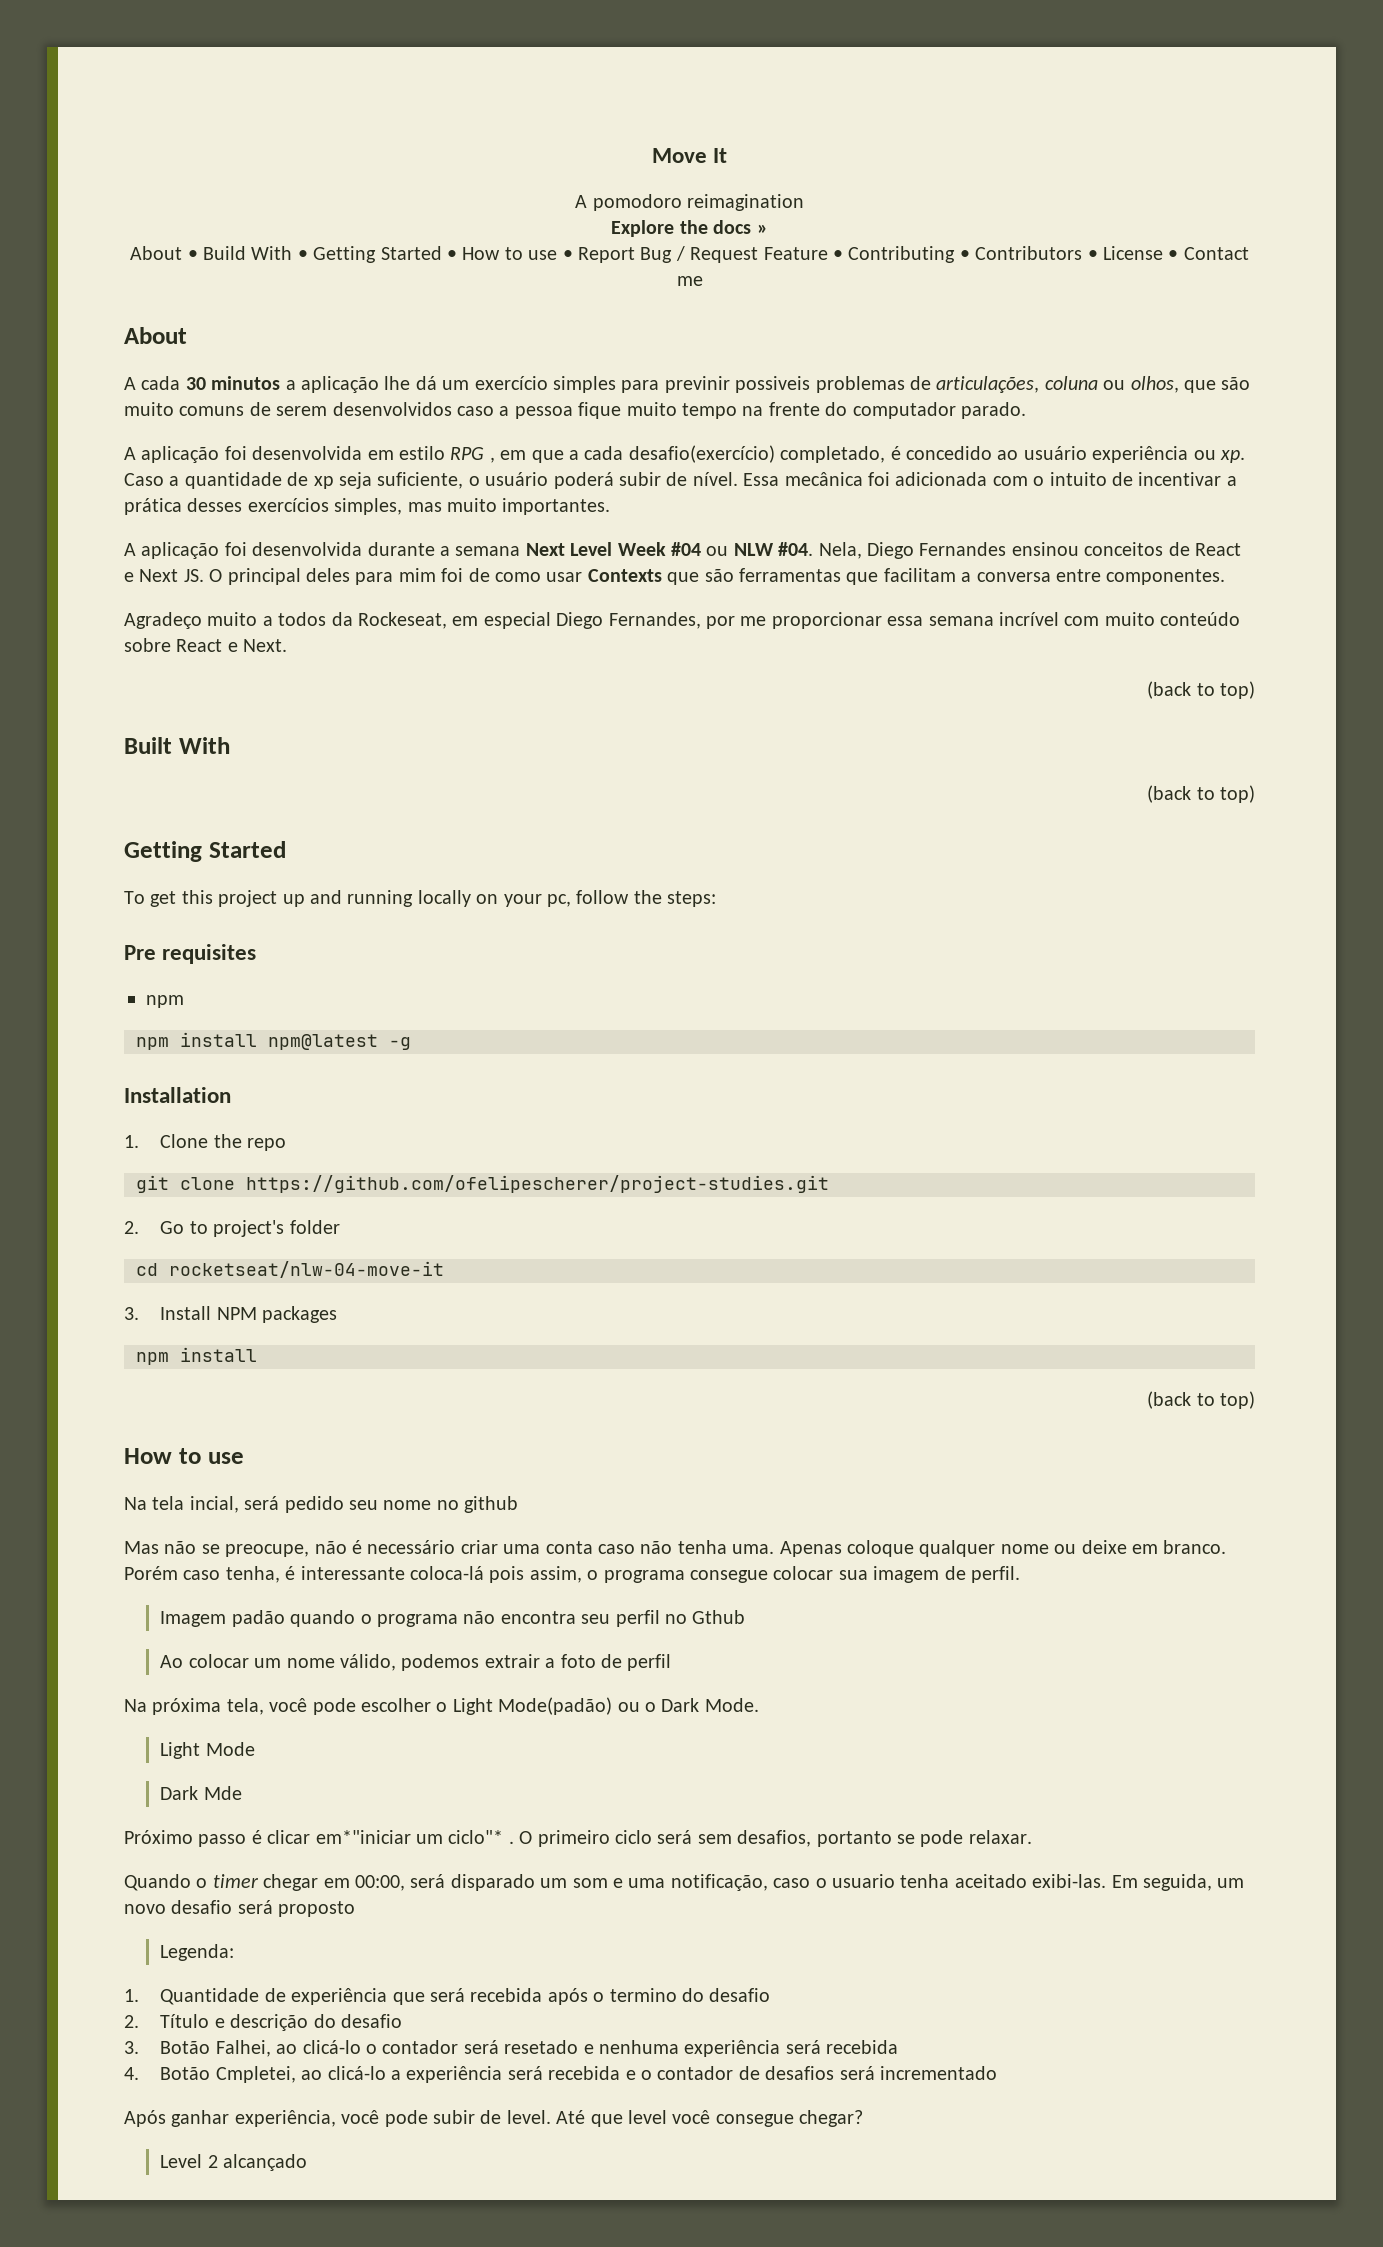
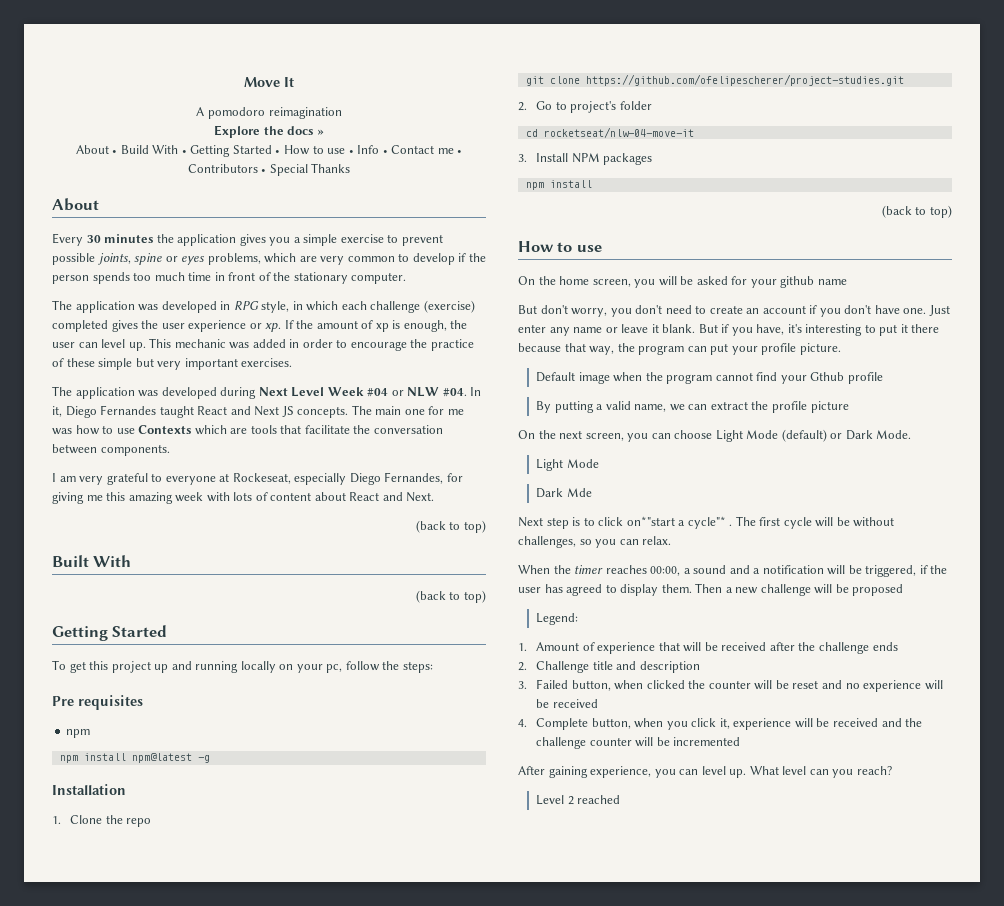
- About • Build With • Getting Started • How to use • Report Bug / Request Feature • Contributing • Contributors • License • Contact me
+ About • Build With • Getting Started • How to use • Info • Contact me • Contributors • Special Thanks
  About
- A cada 30 minutos a aplicação lhe dá um exercício simples para previnir possiveis problemas de articulações, coluna ou olhos, que são muito comuns de serem desenvolvidos caso a pessoa fique muito tempo na frente do computador parado.
- A aplicação foi desenvolvida em estilo RPG , em que a cada desafio(exercício) completado, é concedido ao usuário experiência ou xp. Caso a quantidade de xp seja suficiente, o usuário poderá subir de nível. Essa mecânica foi adicionada com o intuito de incentivar a prática desses exercícios simples, mas muito importantes.
- A aplicação foi desenvolvida durante a semana Next Level Week #04 ou NLW #04.
+ Every 30 minutes the application gives you a simple exercise to prevent possible joints, spine or eyes problems, which are very common to develop if the person spends too much time in front of the stationary computer.
+ The application was developed in RPG style, in which each challenge (exercise) completed gives the user experience or xp. If the amount of xp is enough, the user can level up. This mechanic was added in order to encourage the practice of these simple but very important exercises.
+ The application was developed during Next Level Week #04 or NLW #04.
- Nela, Diego Fernandes ensinou conceitos de React e Next JS. O principal deles para mim foi de como usar Contexts que são ferramentas que facilitam a conversa entre componentes.
- Agradeço muito a todos da Rockeseat, em especial Diego Fernandes, por me proporcionar essa semana incrível com muito conteúdo sobre React e Next.
+ In it, Diego Fernandes taught React and Next JS concepts. The main one for me was how to use Contexts which are tools that facilitate the conversation between components.
+ I am very grateful to everyone at Rockeseat, especially Diego Fernandes, for giving me this amazing week with lots of content about React and Next.
- Na tela incial, será pedido seu nome no github
- Mas não se preocupe, não é necessário criar uma conta caso não tenha uma. Apenas coloque qualquer nome ou deixe em branco. Porém caso tenha, é interessante coloca-lá pois assim, o programa consegue colocar sua imagem de perfil.
- Imagem padão quando o programa não encontra seu perfil no Gthub
- Ao colocar um nome válido, podemos extrair a foto de perfil
- Na próxima tela, você pode escolher o Light Mode(padão) ou o Dark Mode.
+ On the home screen, you will be asked for your github name
+ But don't worry, you don't need to create an account if you don't have one. Just enter any name or leave it blank. But if you have, it's interesting to put it there because that way, the program can put your profile picture.
+ Default image when the program cannot find your Gthub profile
+ By putting a valid name, we can extract the profile picture
+ On the next screen, you can choose Light Mode (default) or Dark Mode.
- Próximo passo é clicar em*"iniciar um ciclo"* . O primeiro ciclo será sem desafios, portanto se pode relaxar.
- Quando o timer chegar em 00:00, será disparado um som e uma notificação, caso o usuario tenha aceitado exibi-las. Em seguida, um novo desafio será proposto
- Legenda:
- 1. Quantidade de experiência que será recebida após o termino do desafio
- 2. Título e descrição do desafio
- 3. Botão Falhei, ao clicá-lo o contador será resetado e nenhuma experiência será recebida
- 4. Botão Cmpletei, ao clicá-lo a experiência será recebida e o contador de desafios será incrementado
- Após ganhar experiência, você pode subir de level. Até que level você consegue chegar?
+ Next step is to click on*"start a cycle"* . The first cycle will be without challenges, so you can relax.
+ When the timer reaches 00:00, a sound and a notification will be triggered, if the user has agreed to display them. Then a new challenge will be proposed
+ Legend:
+ 1. Amount of experience that will be received after the challenge ends
+ 2. Challenge title and description
+ 3. Failed button, when clicked the counter will be reset and no experience will be received
+ 4. Complete button, when you click it, experience will be received and the challenge counter will be incremented
+ After gaining experience, you can level up. What level can you reach?
- Level 2 alcançado
+ Level 2 reached

